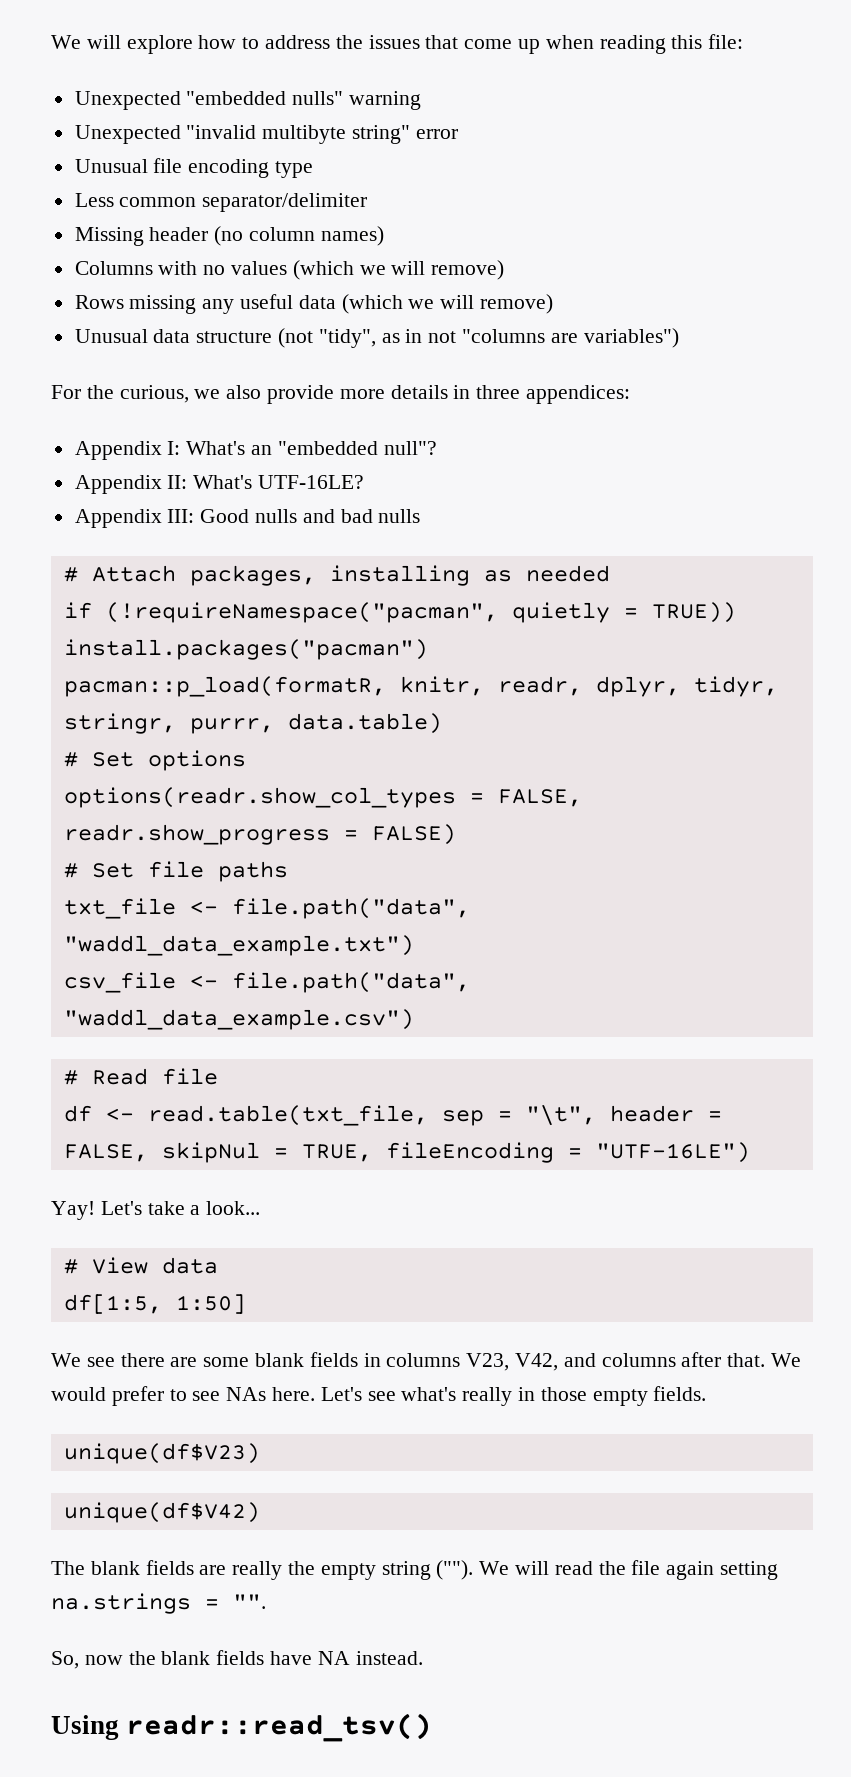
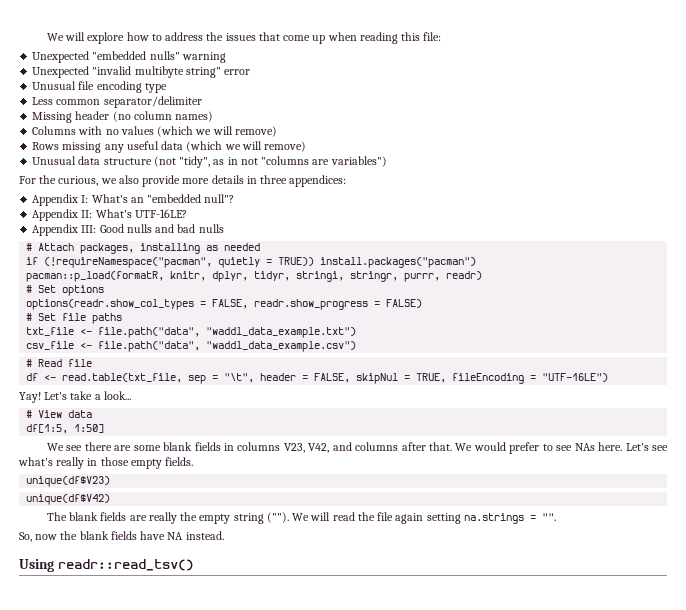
- pacman::p_load(formatR, knitr, readr, dplyr, tidyr, stringr, purrr, data.table)
+ pacman::p_load(formatR, knitr, dplyr, tidyr, stringi, stringr, purrr, readr)

